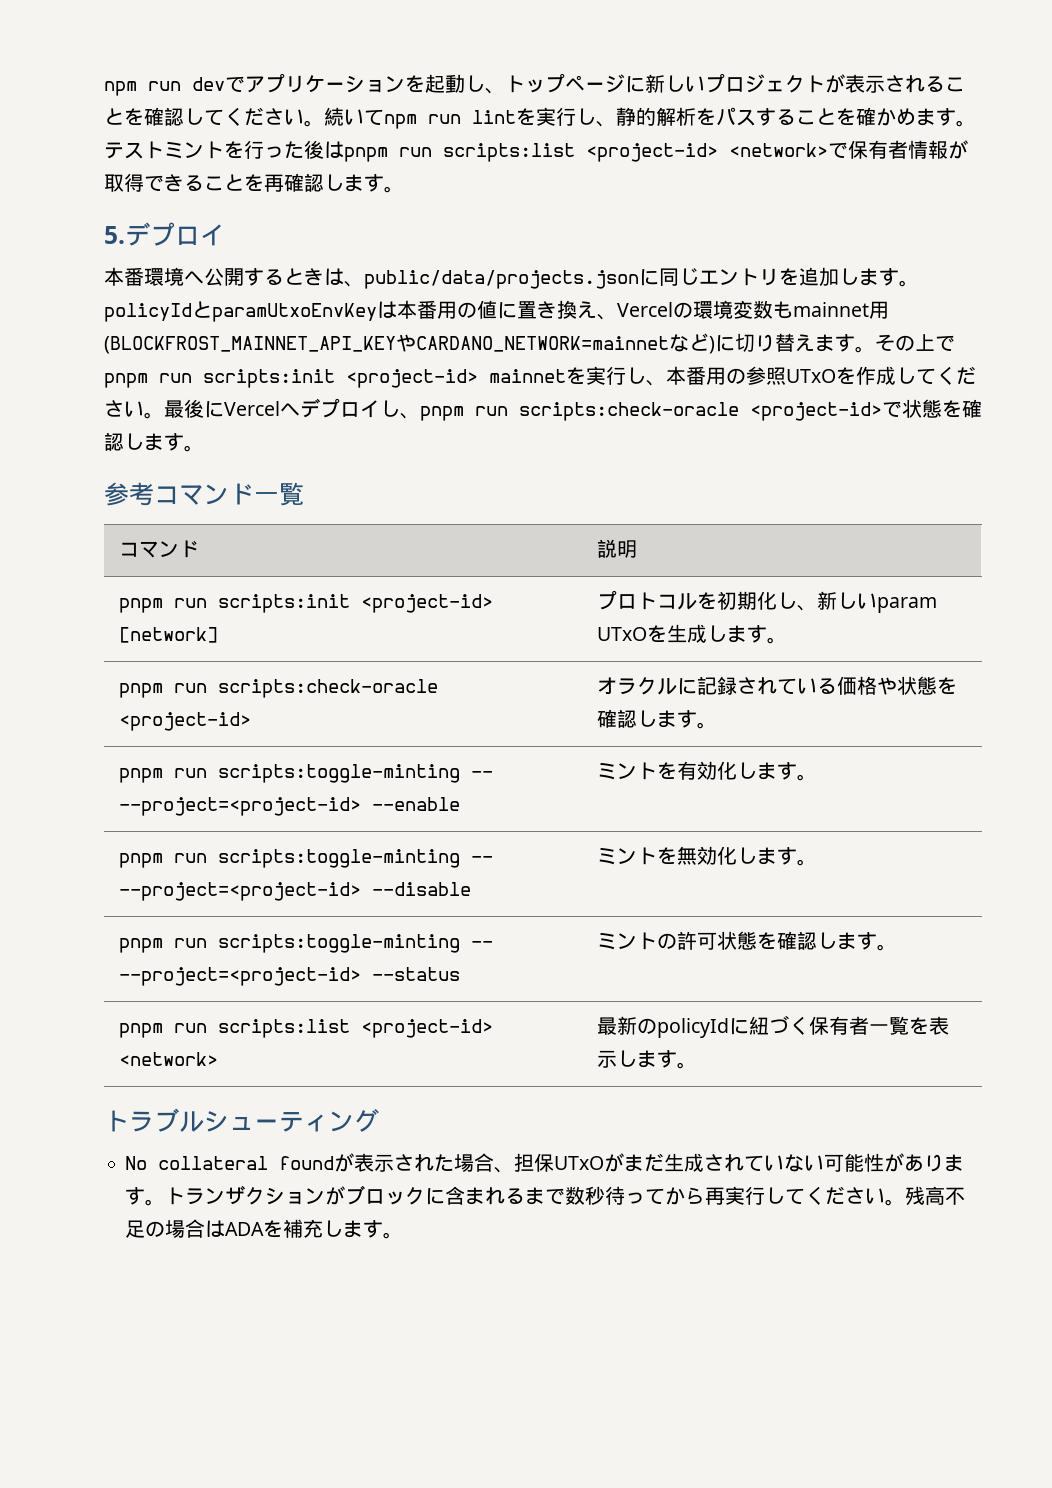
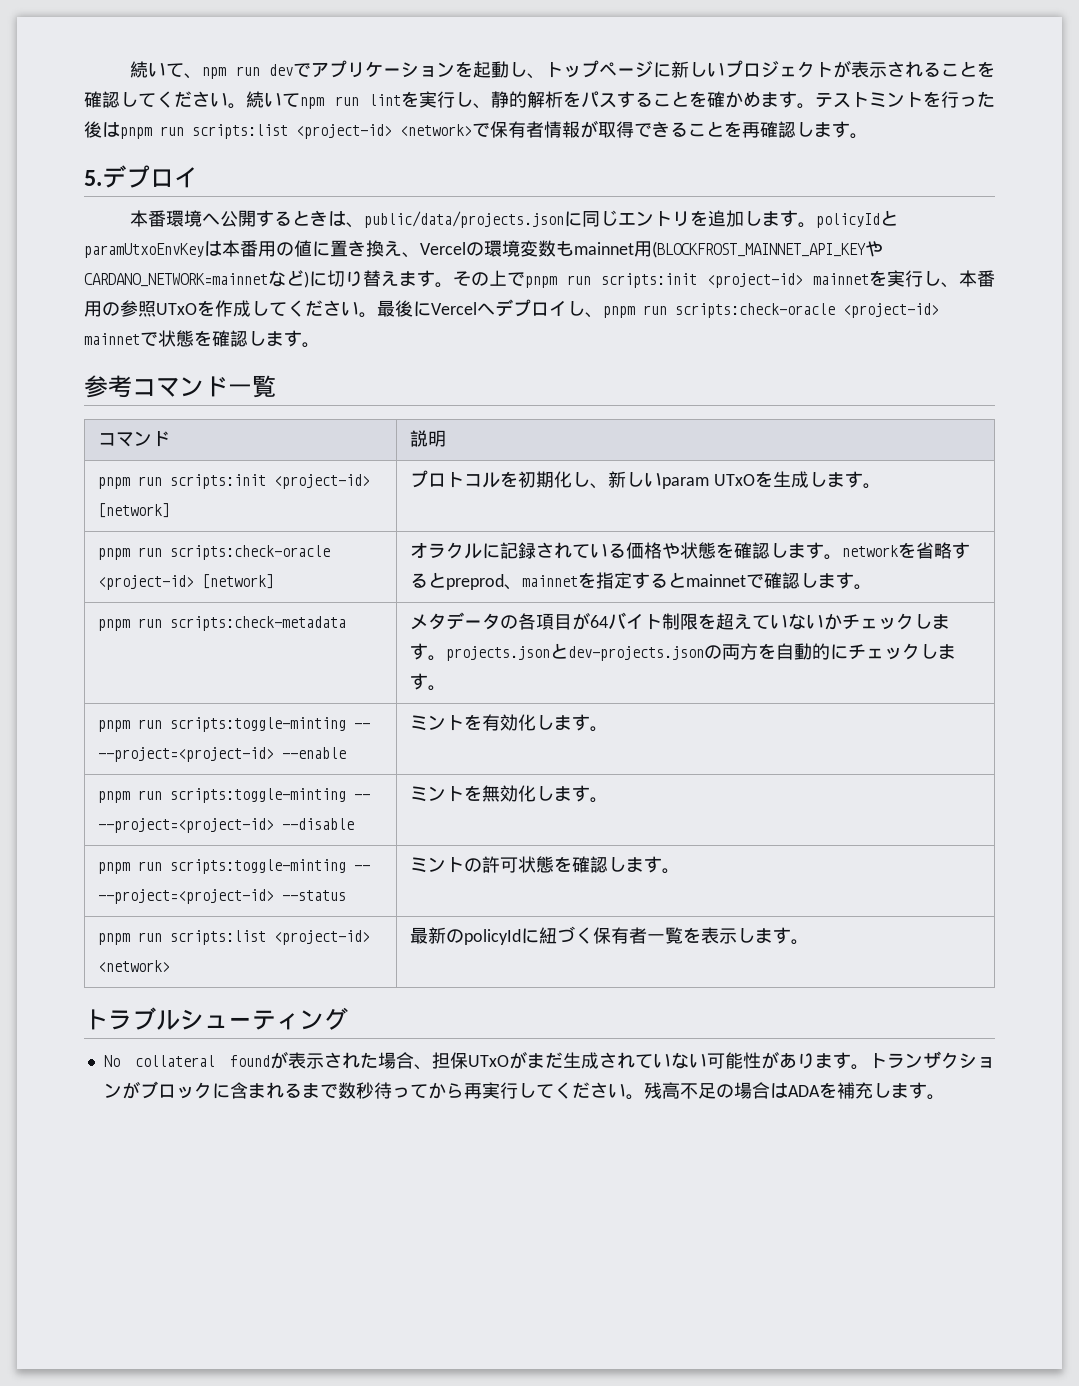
- npm run devでアプリケーションを起動し、トップページに新しいプロジェクトが表示されることを確認してください。
+ 続いて、npm run devでアプリケーションを起動し、トップページに新しいプロジェクトが表示されることを確認してください。
- 最後にVercelへデプロイし、pnpm run scripts:check-oracle <project-id>で状態を確認します。
+ 最後にVercelへデプロイし、pnpm run scripts:check-oracle <project-id> mainnetで状態を確認します。
- pnpm run scripts:check-oracle <project-id> | オラクルに記録されている価格や状態を確認します。
+ pnpm run scripts:check-oracle <project-id> [network] | オラクルに記録されている価格や状態を確認します。networkを省略するとpreprod、mainnetを指定するとmainnetで確認します。
+ pnpm run scripts:check-metadata | メタデータの各項目が64バイト制限を超えていないかチェックします。projects.jsonとdev-projects.jsonの両方を自動的にチェックします。

